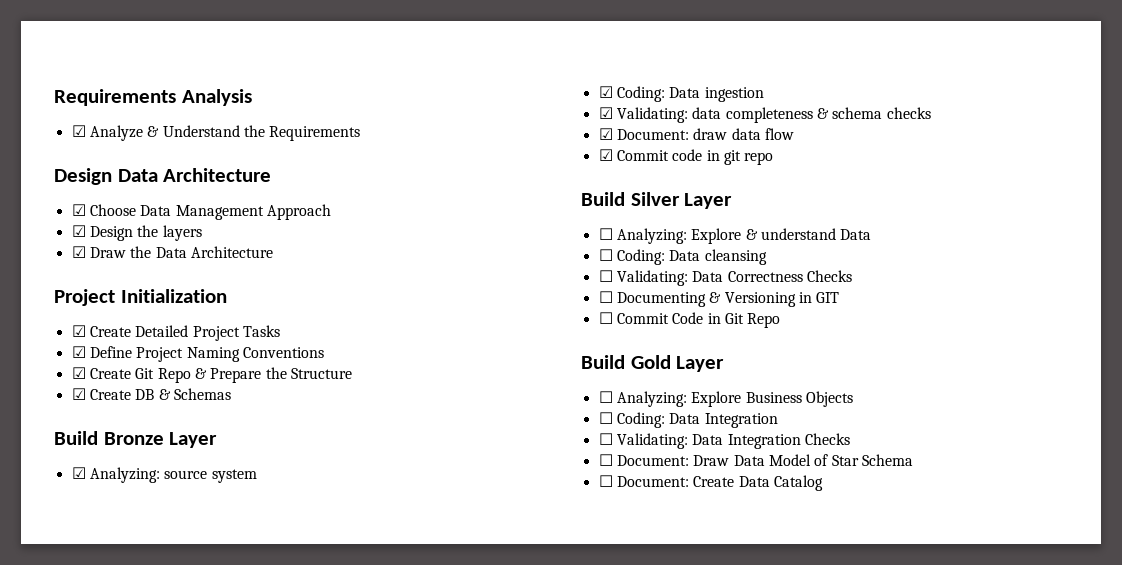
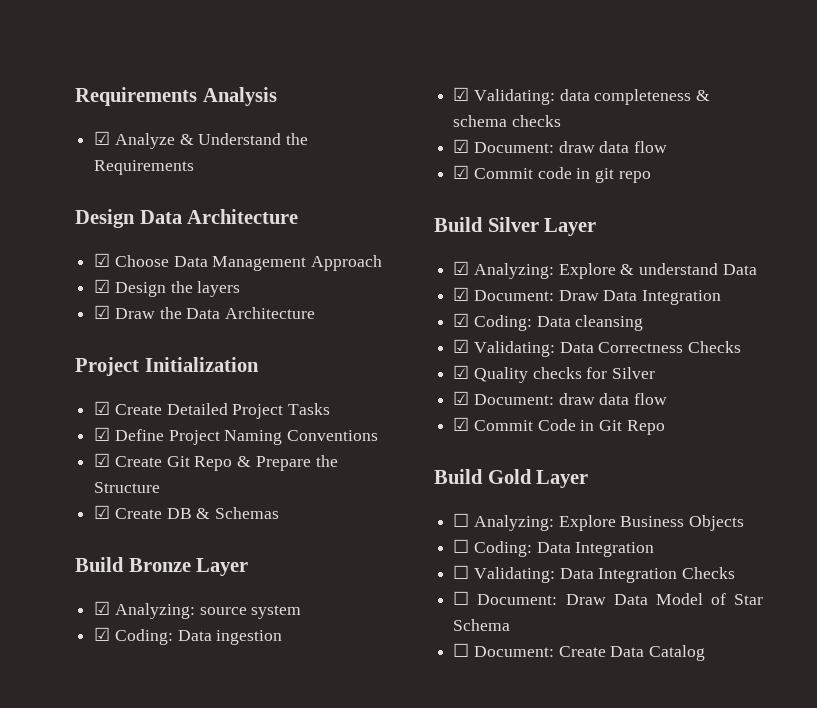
- ☐ Analyzing: Explore & understand Data
+ ☑ Analyzing: Explore & understand Data
- ☐ Coding: Data cleansing
+ ☑ Document: Draw Data Integration
+ ☑ Coding: Data cleansing
- ☐ Validating: Data Correctness Checks
+ ☑ Validating: Data Correctness Checks
- ☐ Documenting & Versioning in GIT
- ☐ Commit Code in Git Repo
+ ☑ Quality checks for Silver
+ ☑ Document: draw data flow
+ ☑ Commit Code in Git Repo

